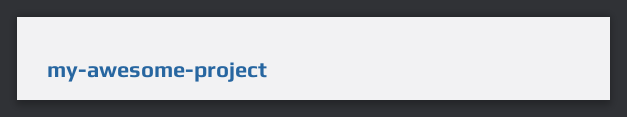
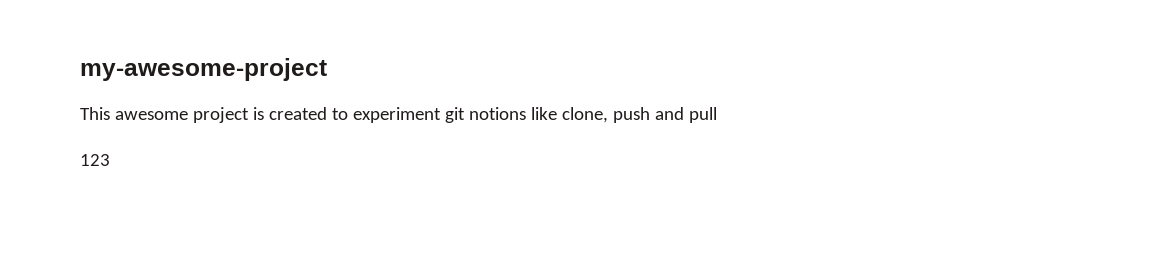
+ This awesome project is created to experiment git notions like clone, push and pull
+ 123

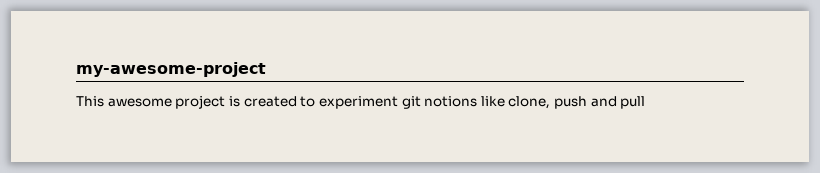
- 123

